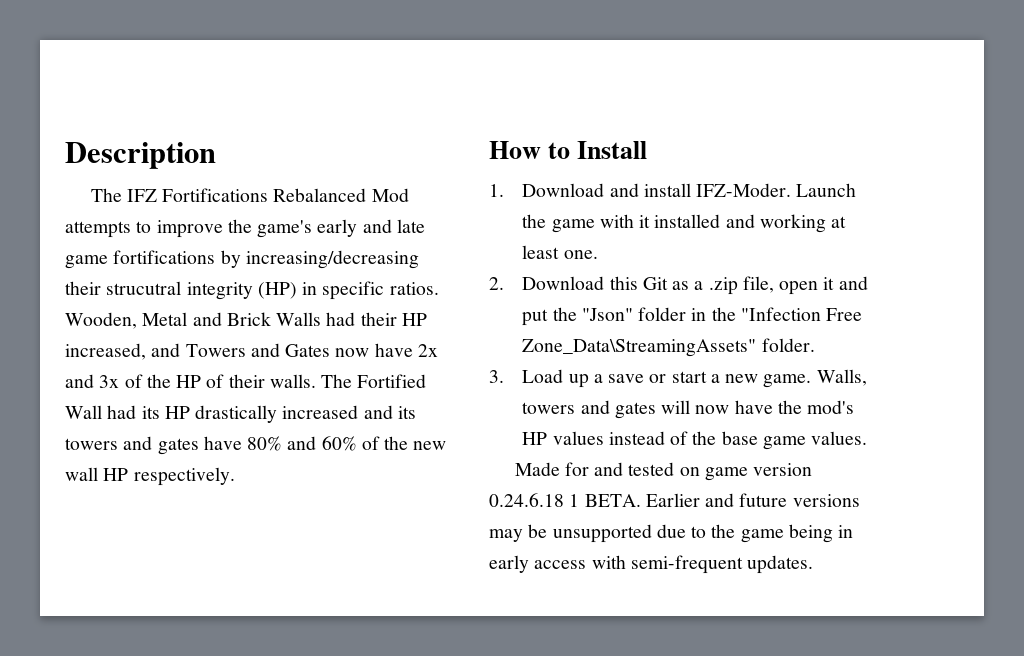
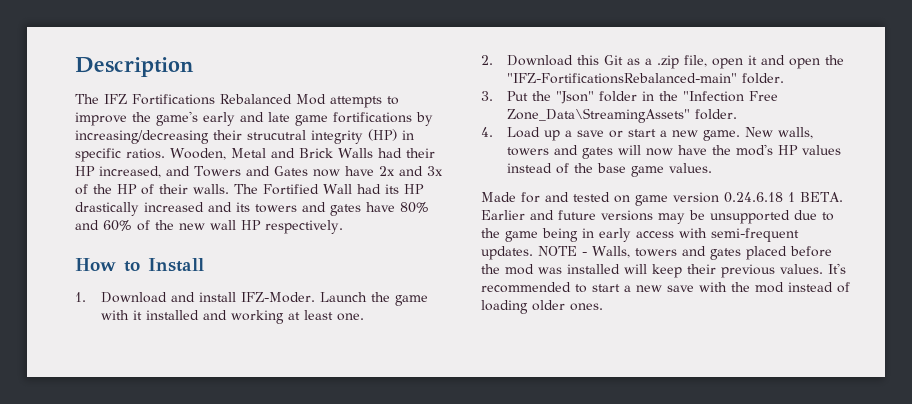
- 2. Download this Git as a .zip file, open it and put the "Json" folder in the "Infection Free Zone_Data\StreamingAssets" folder.
+ 2. Download this Git as a .zip file, open it and open the "IFZ-FortificationsRebalanced-main" folder.
+ 3. Put the "Json" folder in the "Infection Free Zone_Data\StreamingAssets" folder.
- 3. Load up a save or start a new game.
+ 4. Load up a save or start a new game.
- Walls, towers and gates will now have the mod's HP values instead of the base game values.
+ New walls, towers and gates will now have the mod's HP values instead of the base game values.
+ NOTE - Walls, towers and gates placed before the mod was installed will keep their previous values. It's recommended to start a new save with the mod instead of loading older ones.

